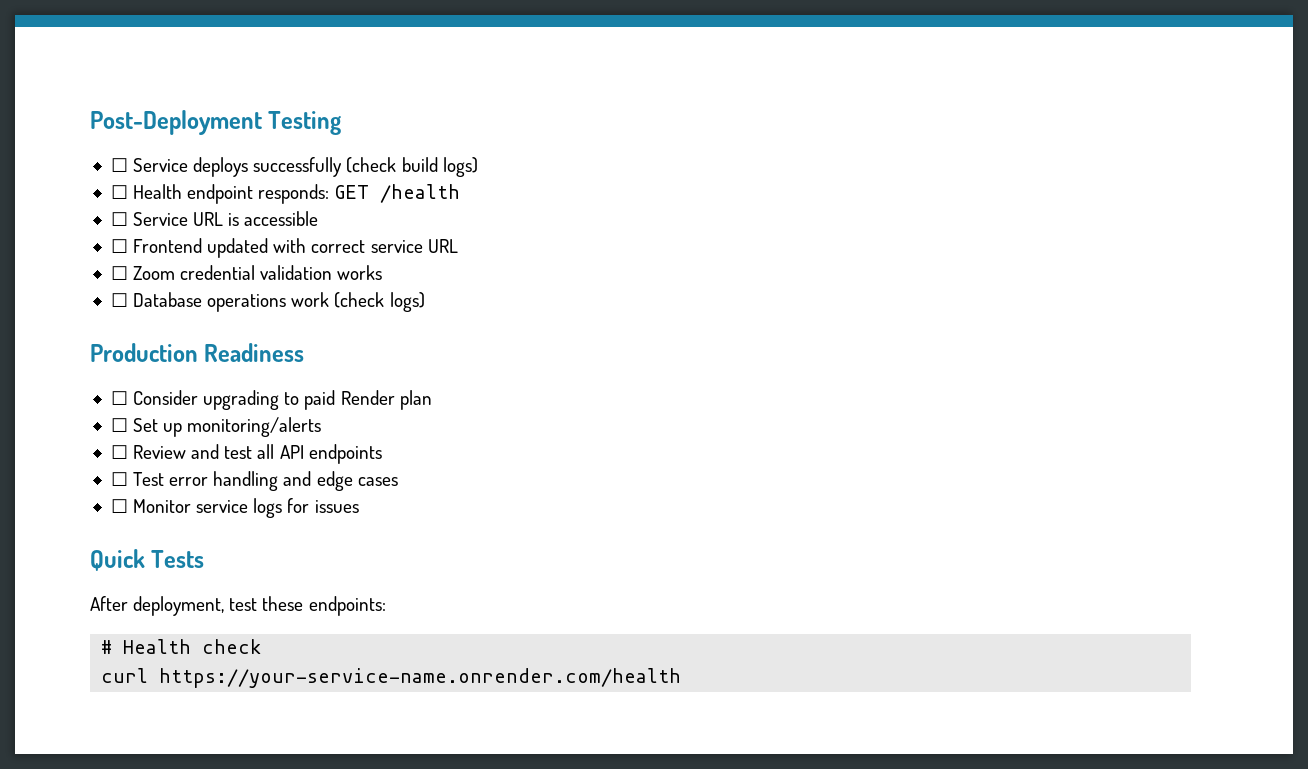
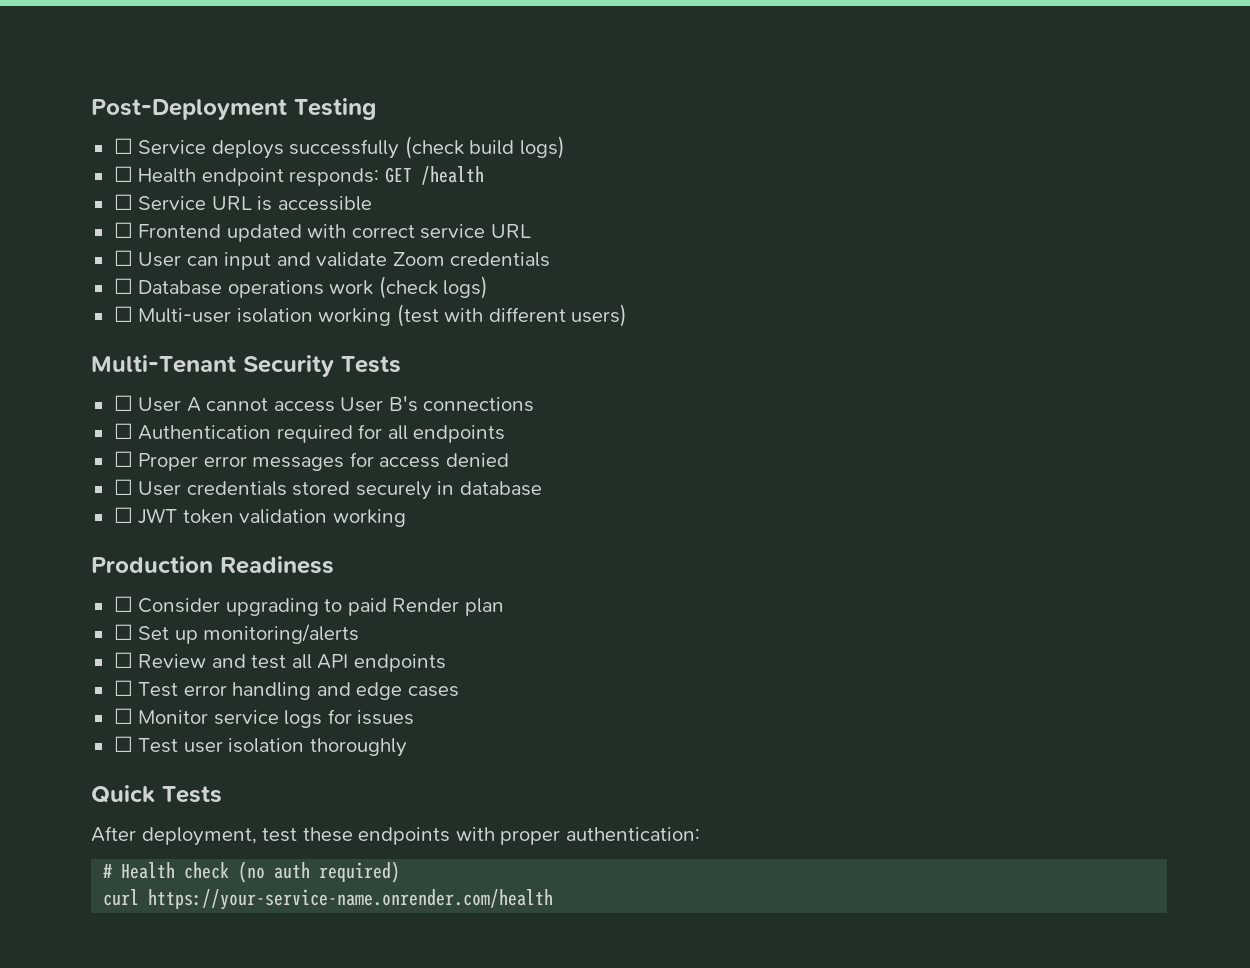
- ☐ Zoom credential validation works
+ ☐ User can input and validate Zoom credentials
+ ☐ Multi-user isolation working (test with different users)
+ Multi-Tenant Security Tests
+ ☐ User A cannot access User B's connections
+ ☐ Authentication required for all endpoints
+ ☐ Proper error messages for access denied
+ ☐ User credentials stored securely in database
+ ☐ JWT token validation working
+ ☐ Test user isolation thoroughly
- After deployment, test these endpoints:
+ After deployment, test these endpoints with proper authentication:
- # Health check
+ # Health check (no auth required)

